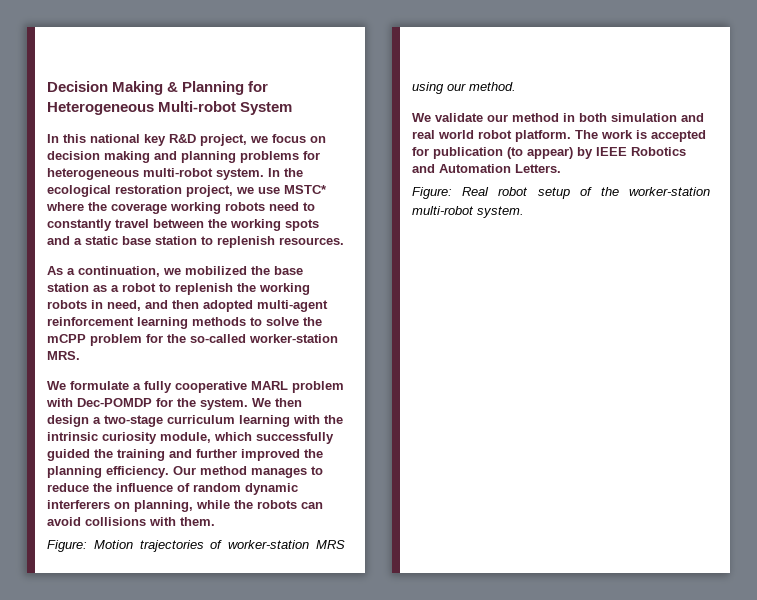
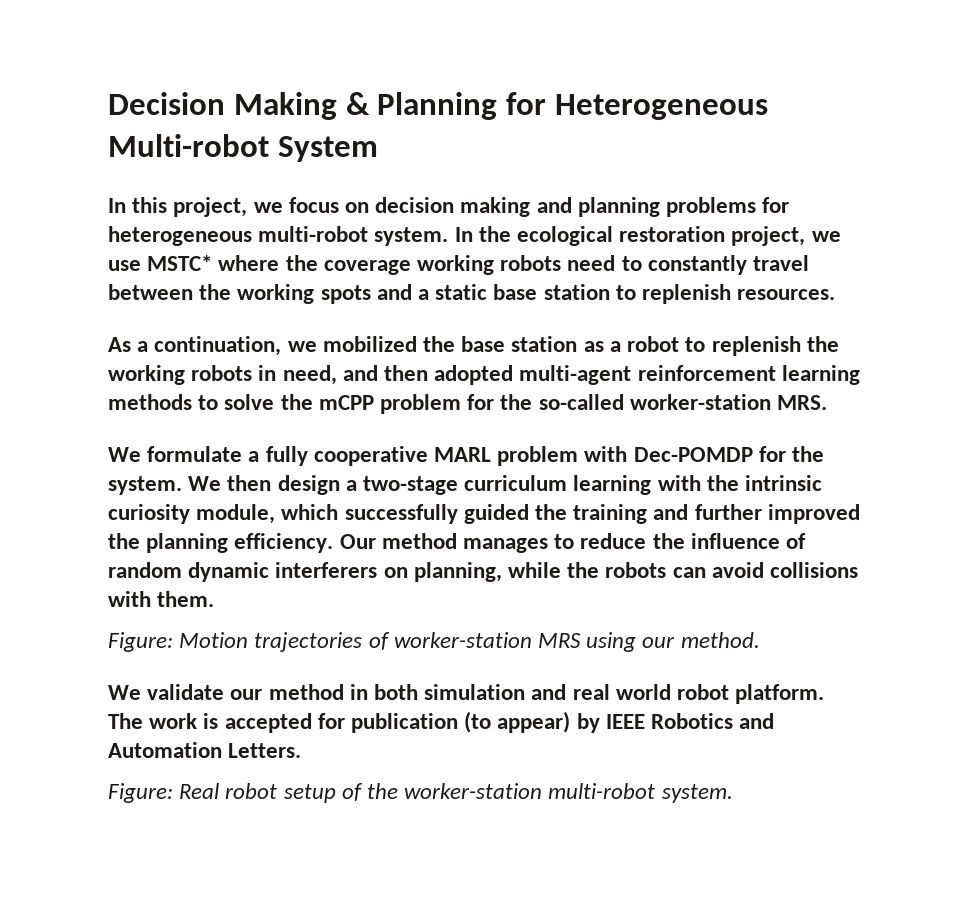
- In this national key R&D project, we focus on decision making and planning problems for heterogeneous multi-robot system.
+ In this project, we focus on decision making and planning problems for heterogeneous multi-robot system.

